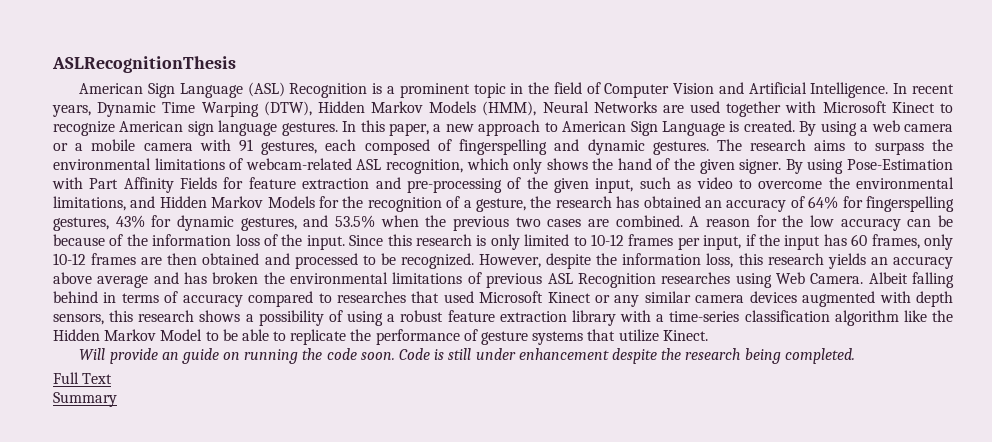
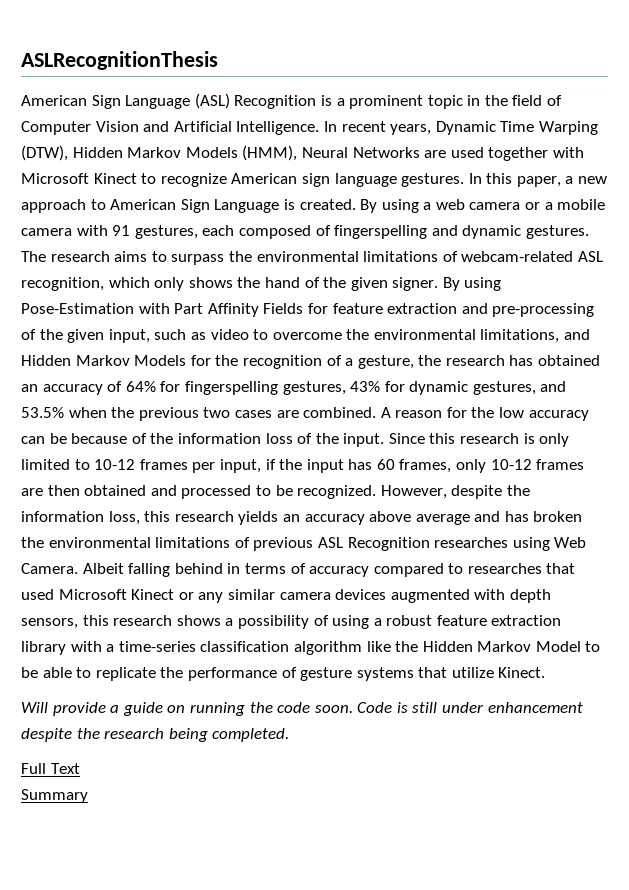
- Will provide an guide on running the code soon.
+ Will provide a guide on running the code soon.

